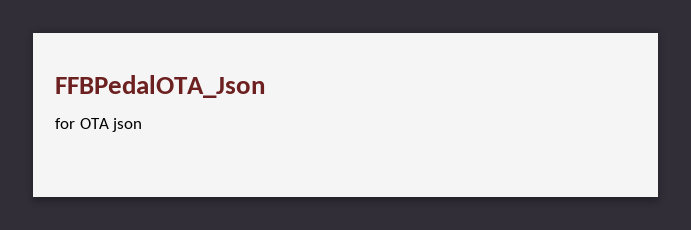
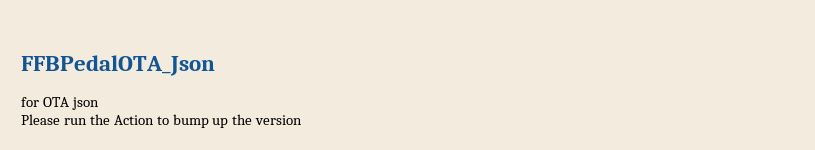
+ Please run the Action to bump up the version

